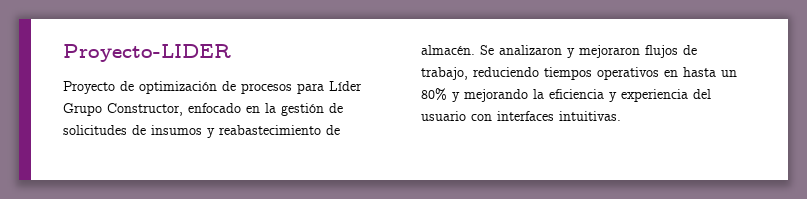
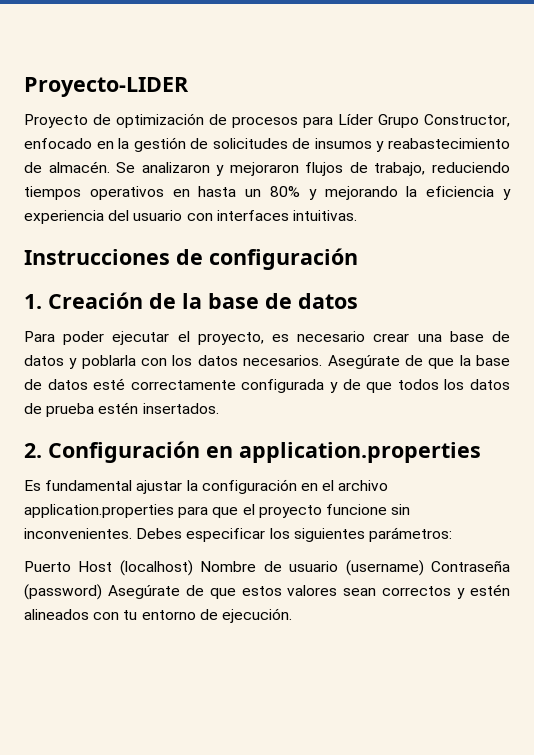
+ Instrucciones de configuración
+ 1. Creación de la base de datos
+ Para poder ejecutar el proyecto, es necesario crear una base de datos y poblarla con los datos necesarios. Asegúrate de que la base de datos esté correctamente configurada y de que todos los datos de prueba estén insertados.
+ 2. Configuración en application.properties
+ Es fundamental ajustar la configuración en el archivo application.properties para que el proyecto funcione sin inconvenientes. Debes especificar los siguientes parámetros:
+ Puerto Host (localhost) Nombre de usuario (username) Contraseña (password) Asegúrate de que estos valores sean correctos y estén alineados con tu entorno de ejecución.

